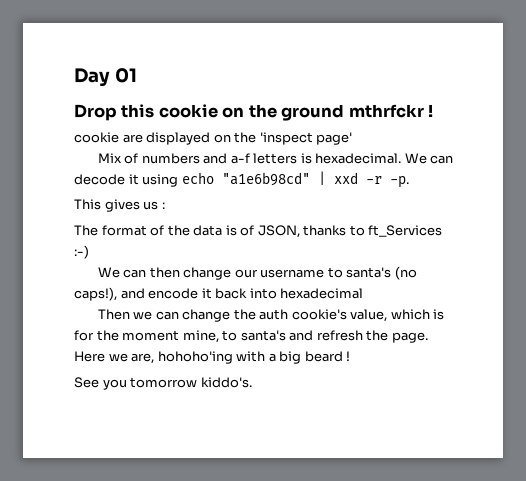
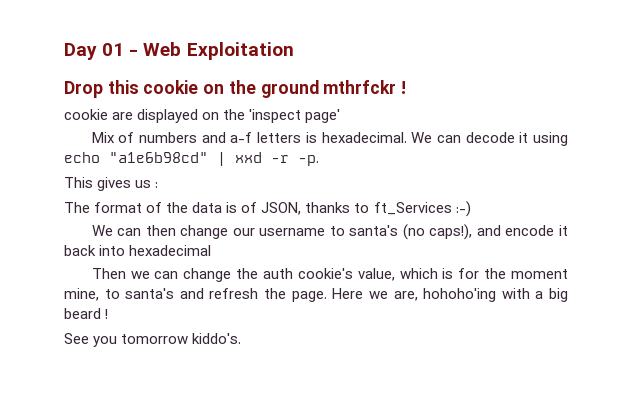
- Day 01
+ Day 01 - Web Exploitation

